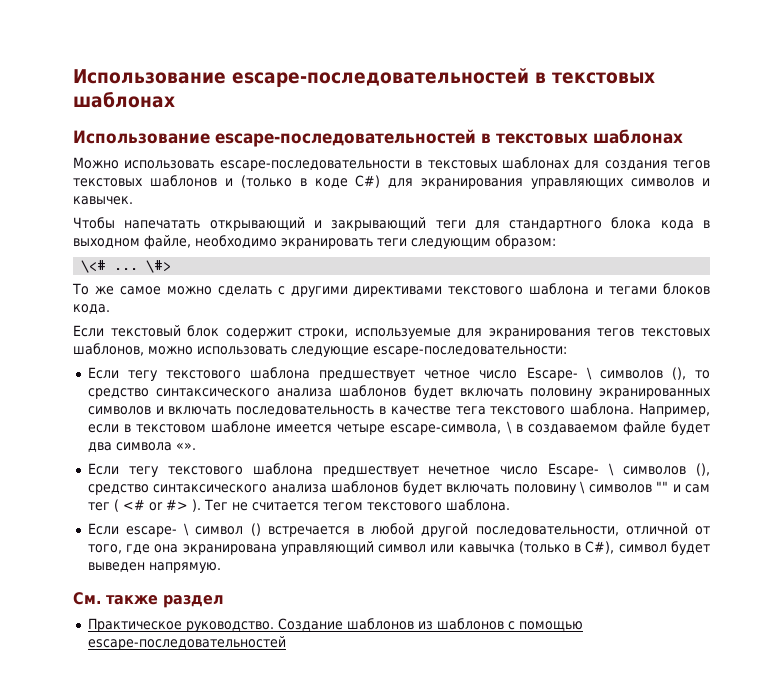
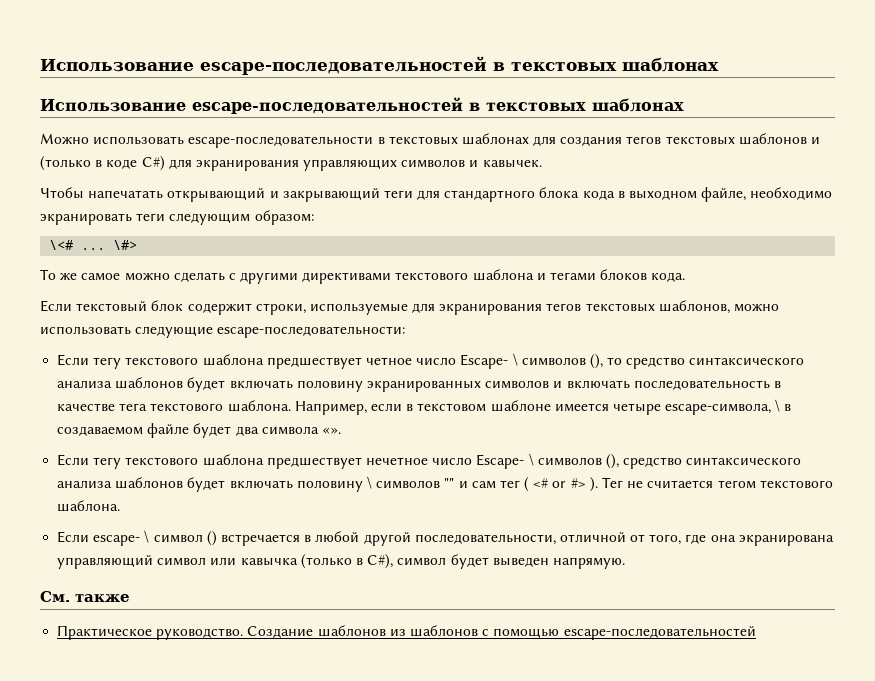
- См. также раздел
+ См. также

